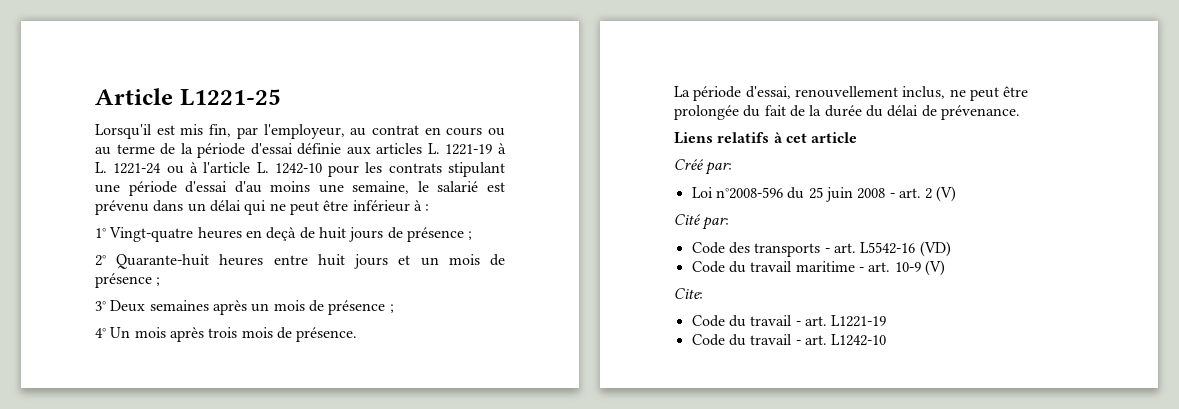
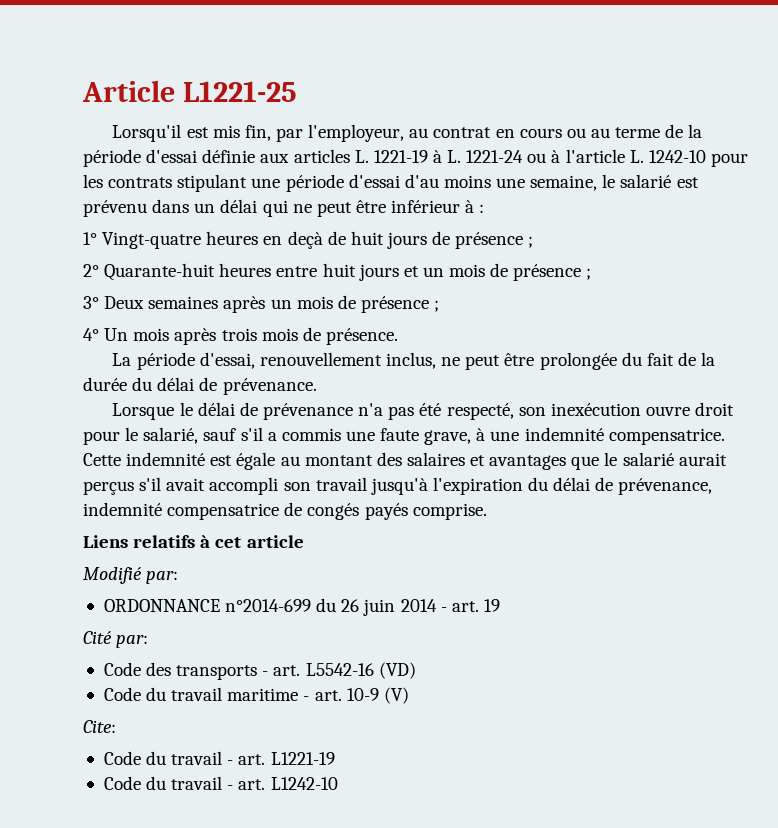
+ Lorsque le délai de prévenance n'a pas été respecté, son inexécution ouvre droit pour le salarié, sauf s'il a commis une faute grave, à une indemnité compensatrice. Cette indemnité est égale au montant des salaires et avantages que le salarié aurait perçus s'il avait accompli son travail jusqu'à l'expiration du délai de prévenance, indemnité compensatrice de congés payés comprise.
- Créé par:
- Loi n°2008-596 du 25 juin 2008 - art. 2 (V)
+ Modifié par:
+ ORDONNANCE n°2014-699 du 26 juin 2014 - art. 19

